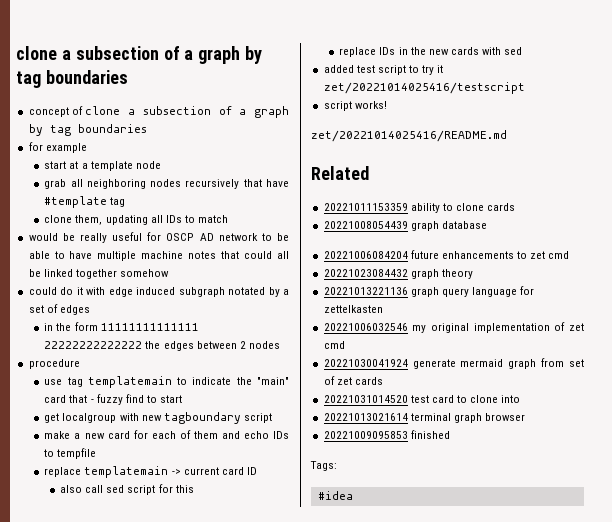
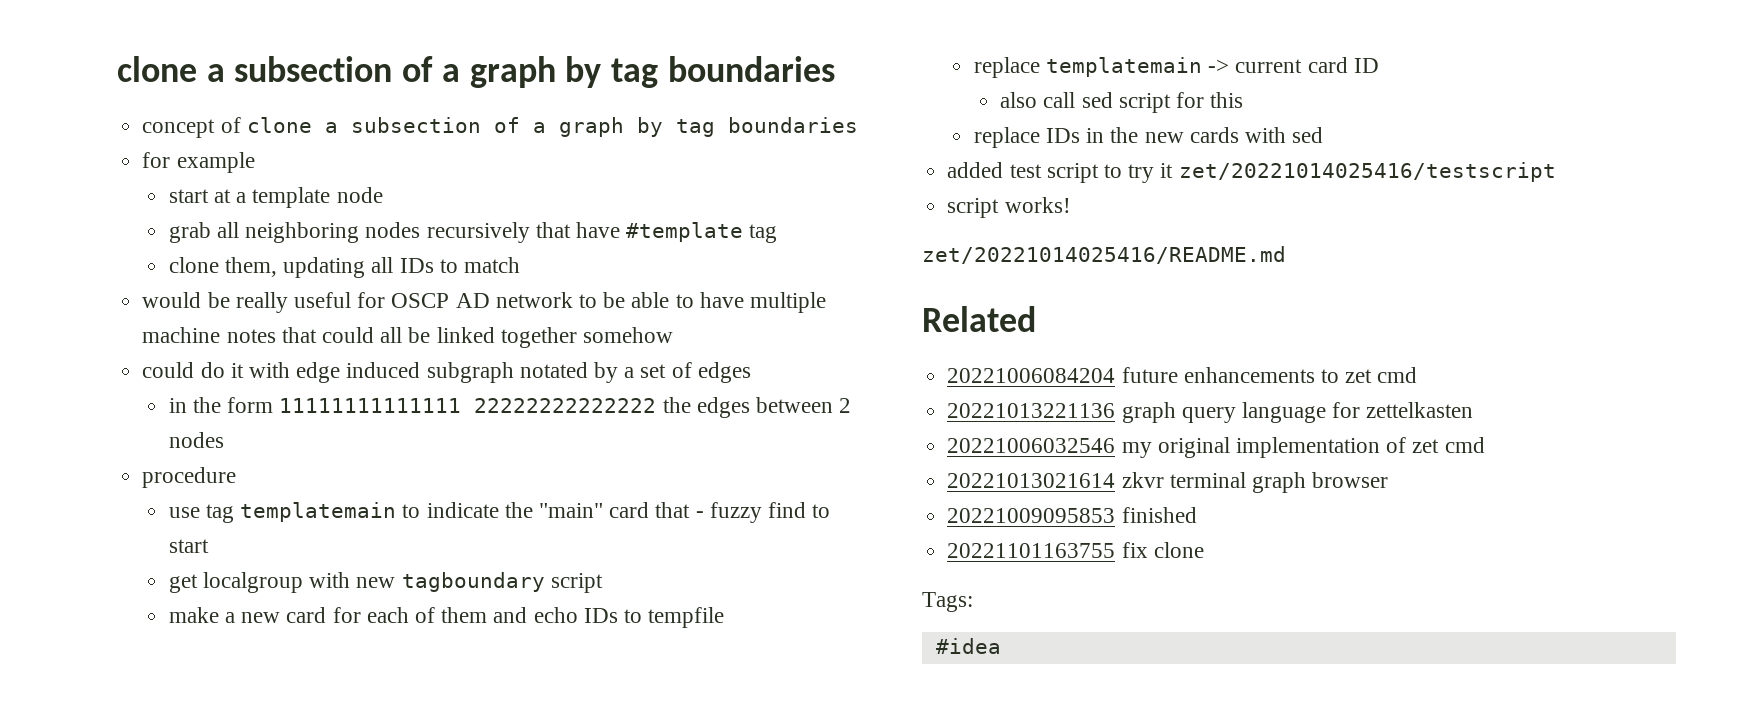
- 20221011153359 ability to clone cards
- 20221008054439 graph database
- 20221023084432 graph theory
- 20221030041924 generate mermaid graph from set of zet cards
- 20221031014520 test card to clone into
- 20221013021614 terminal graph browser
+ 20221013021614 zkvr terminal graph browser
+ 20221101163755 fix clone

